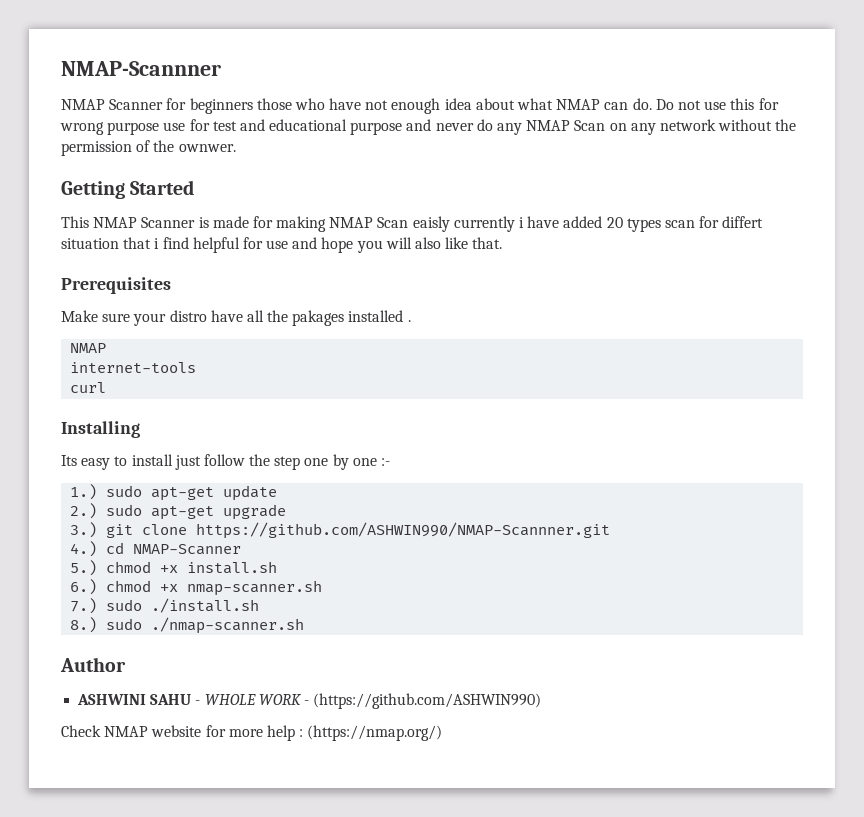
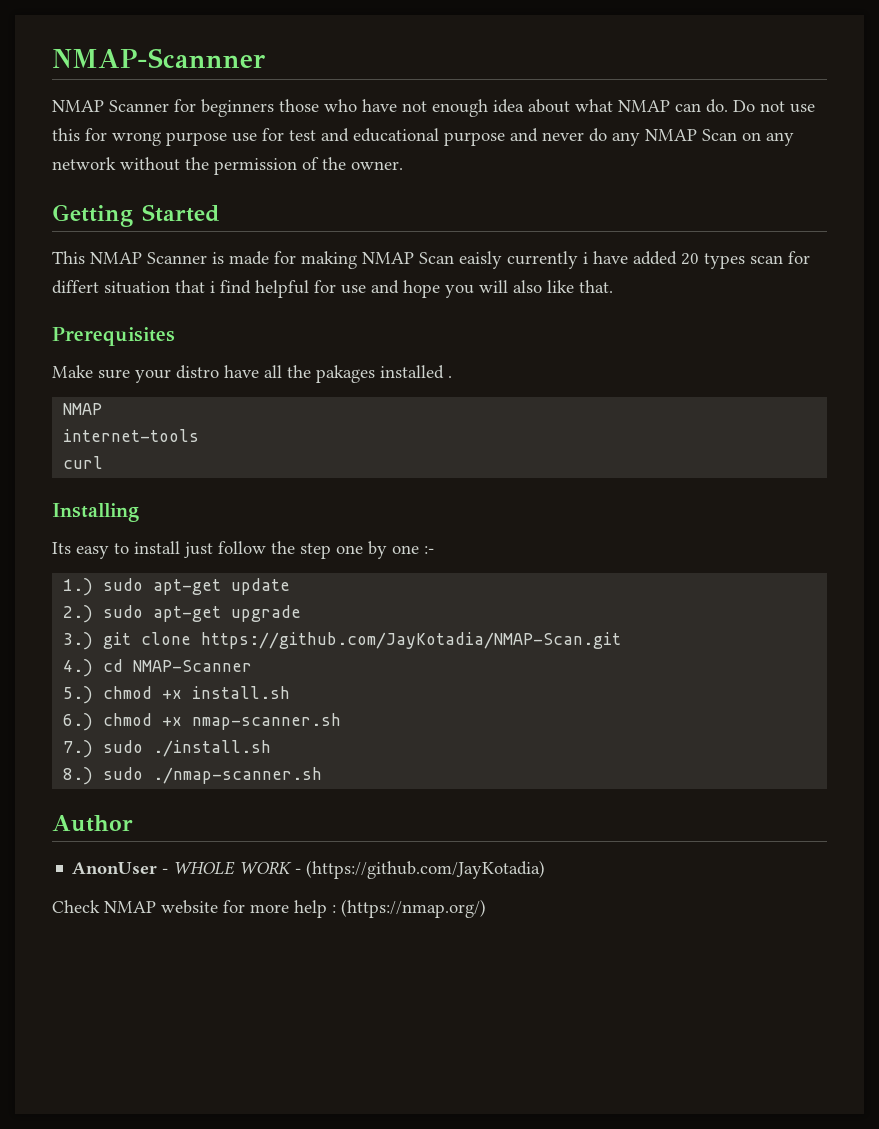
- Do not use this for wrong purpose use for test and educational purpose and never do any NMAP Scan on any network without the permission of the ownwer.
+ Do not use this for wrong purpose use for test and educational purpose and never do any NMAP Scan on any network without the permission of the owner.
- 3.) git clone https://github.com/ASHWIN990/NMAP-Scannner.git
+ 3.) git clone https://github.com/JayKotadia/NMAP-Scan.git
- ASHWINI SAHU - WHOLE WORK - (https://github.com/ASHWIN990)
+ AnonUser - WHOLE WORK - (https://github.com/JayKotadia)

